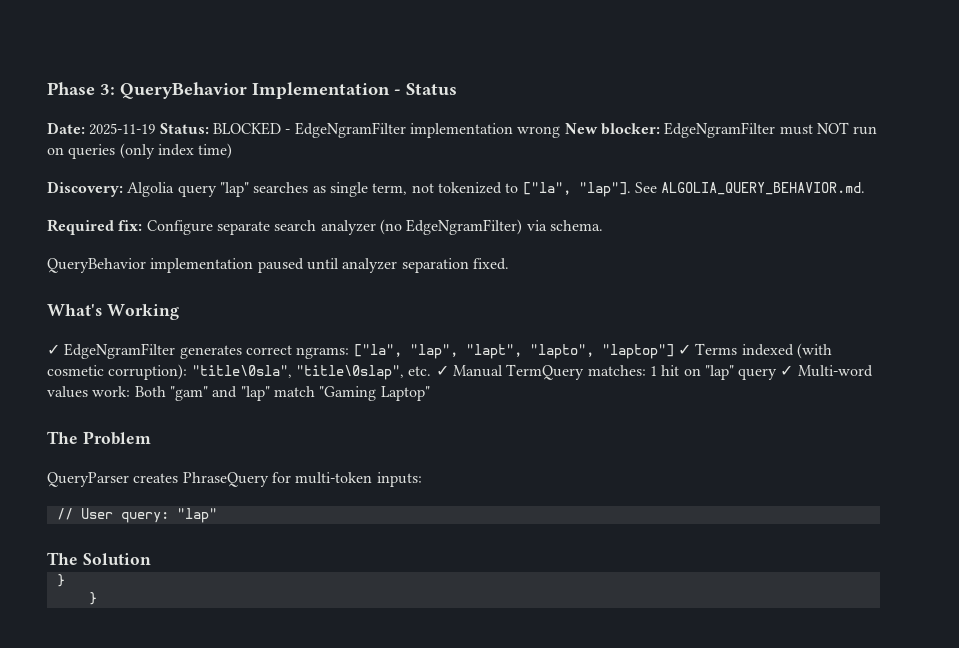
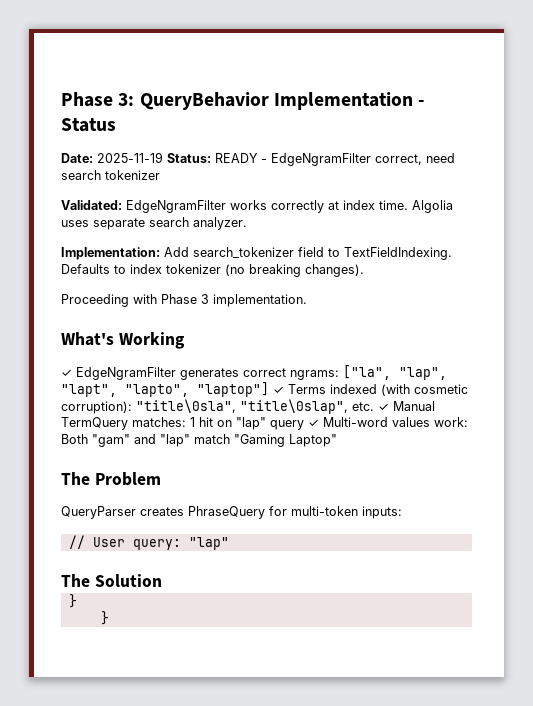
- Date: 2025-11-19 Status: BLOCKED - EdgeNgramFilter implementation wrong New blocker: EdgeNgramFilter must NOT run on queries (only index time)
- Discovery: Algolia query "lap" searches as single term, not tokenized to ["la", "lap"]. See ALGOLIA_QUERY_BEHAVIOR.md.
- Required fix: Configure separate search analyzer (no EdgeNgramFilter) via schema.
- QueryBehavior implementation paused until analyzer separation fixed.
+ Date: 2025-11-19 Status: READY - EdgeNgramFilter correct, need search tokenizer
+ Validated: EdgeNgramFilter works correctly at index time. Algolia uses separate search analyzer.
+ Implementation: Add search_tokenizer field to TextFieldIndexing. Defaults to index tokenizer (no breaking changes).
+ Proceeding with Phase 3 implementation.

